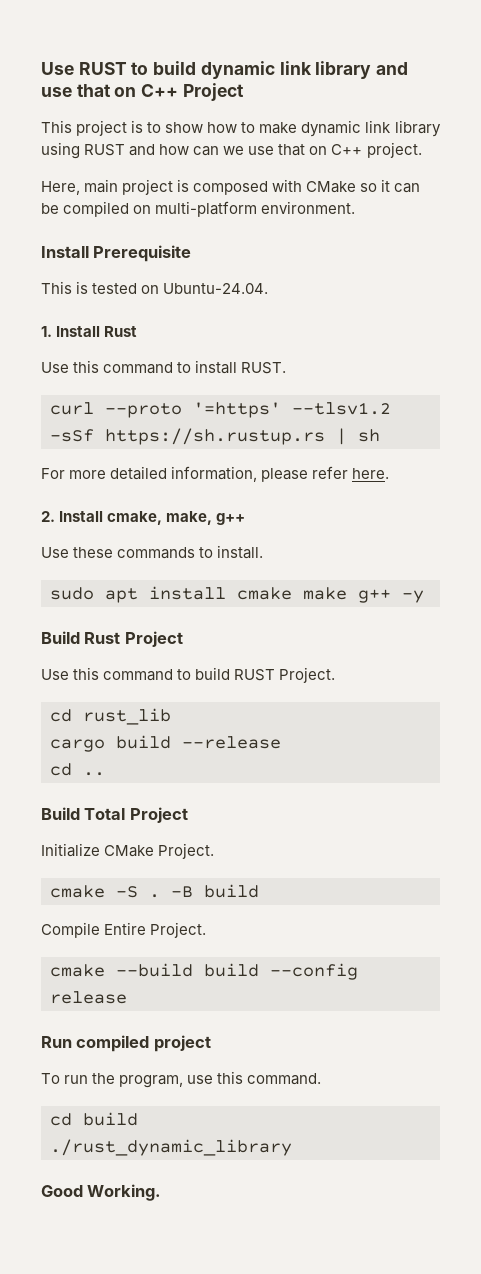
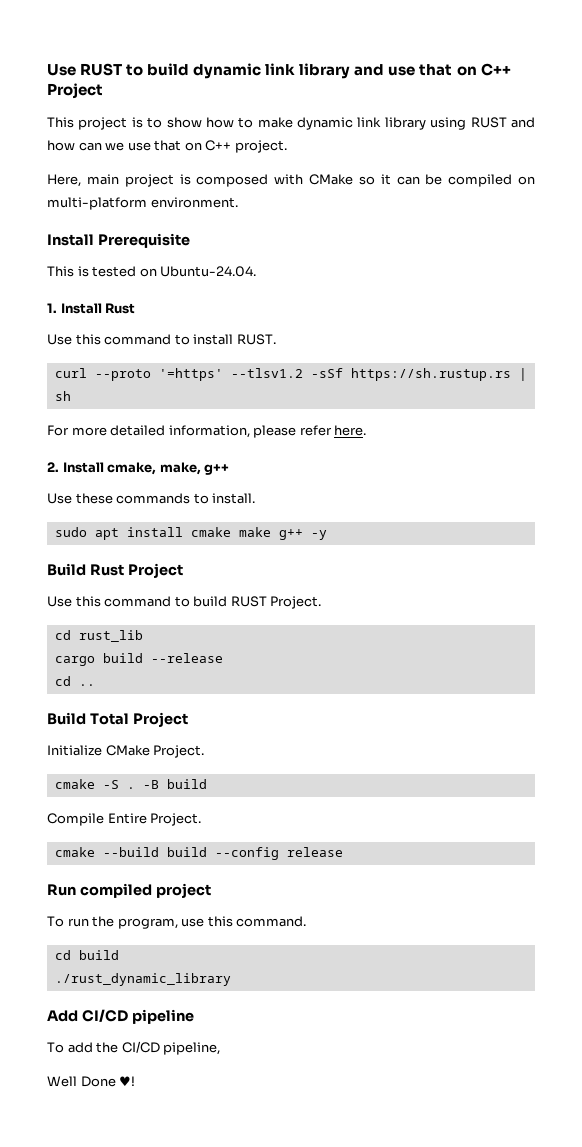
- Good Working.
+ Add CI/CD pipeline
+ To add the CI/CD pipeline,
+ Well Done ♥!

